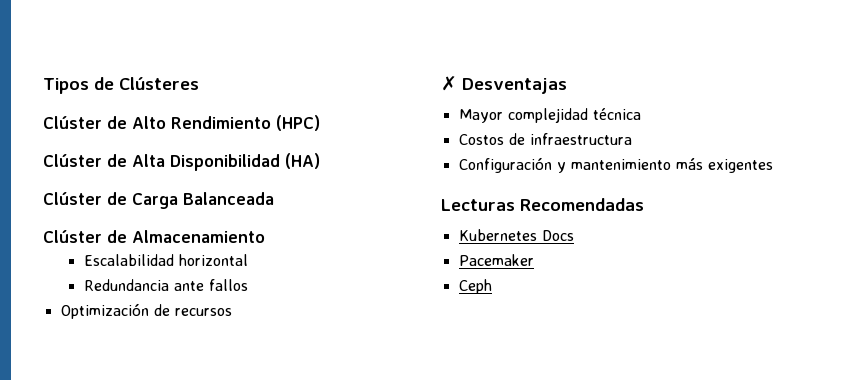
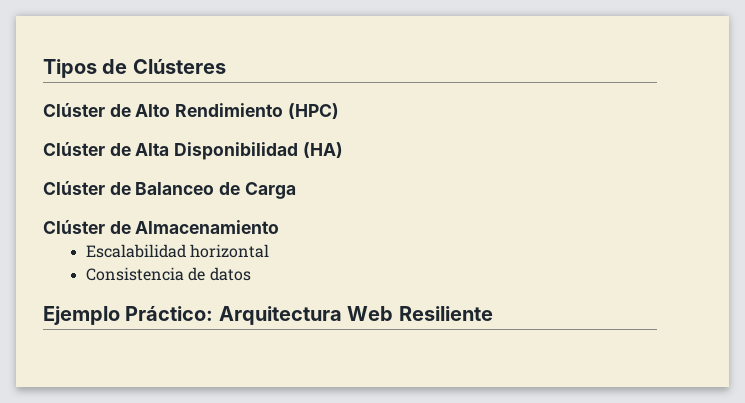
- Clúster de Carga Balanceada
+ Clúster de Balanceo de Carga
- Redundancia ante fallos
- Optimización de recursos
- ✗ Desventajas
- Mayor complejidad técnica
- Costos de infraestructura
- Configuración y mantenimiento más exigentes
- Lecturas Recomendadas
- Kubernetes Docs
- Pacemaker
- Ceph
+ Consistencia de datos
+ Ejemplo Práctico: Arquitectura Web Resiliente

